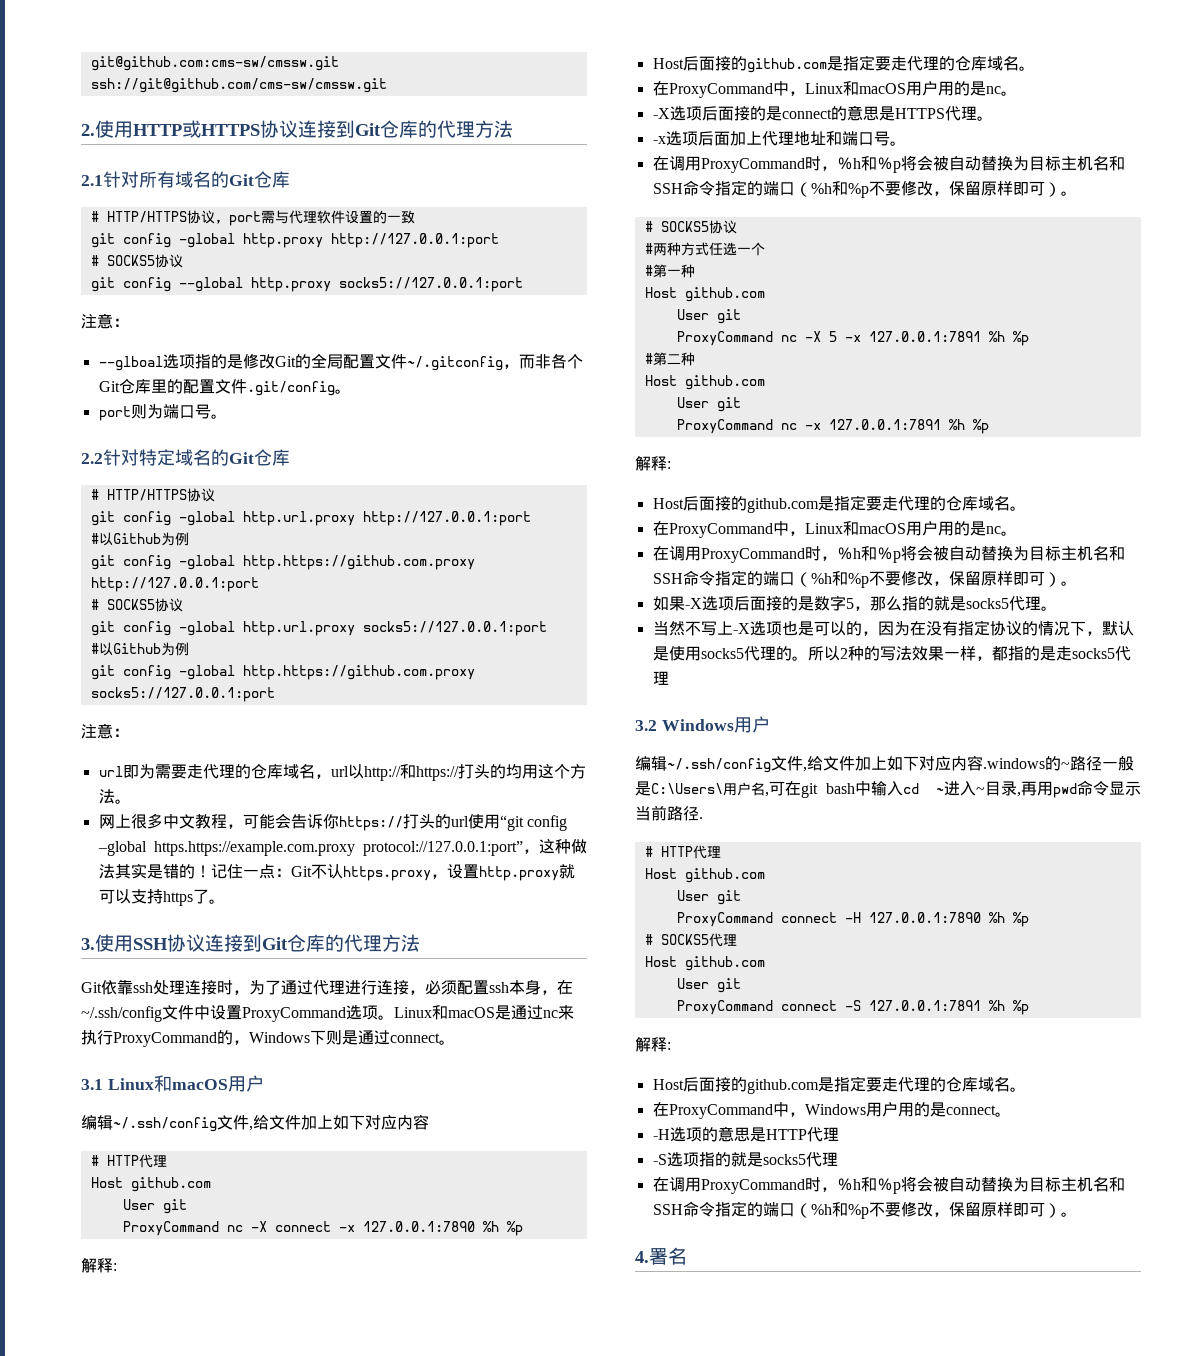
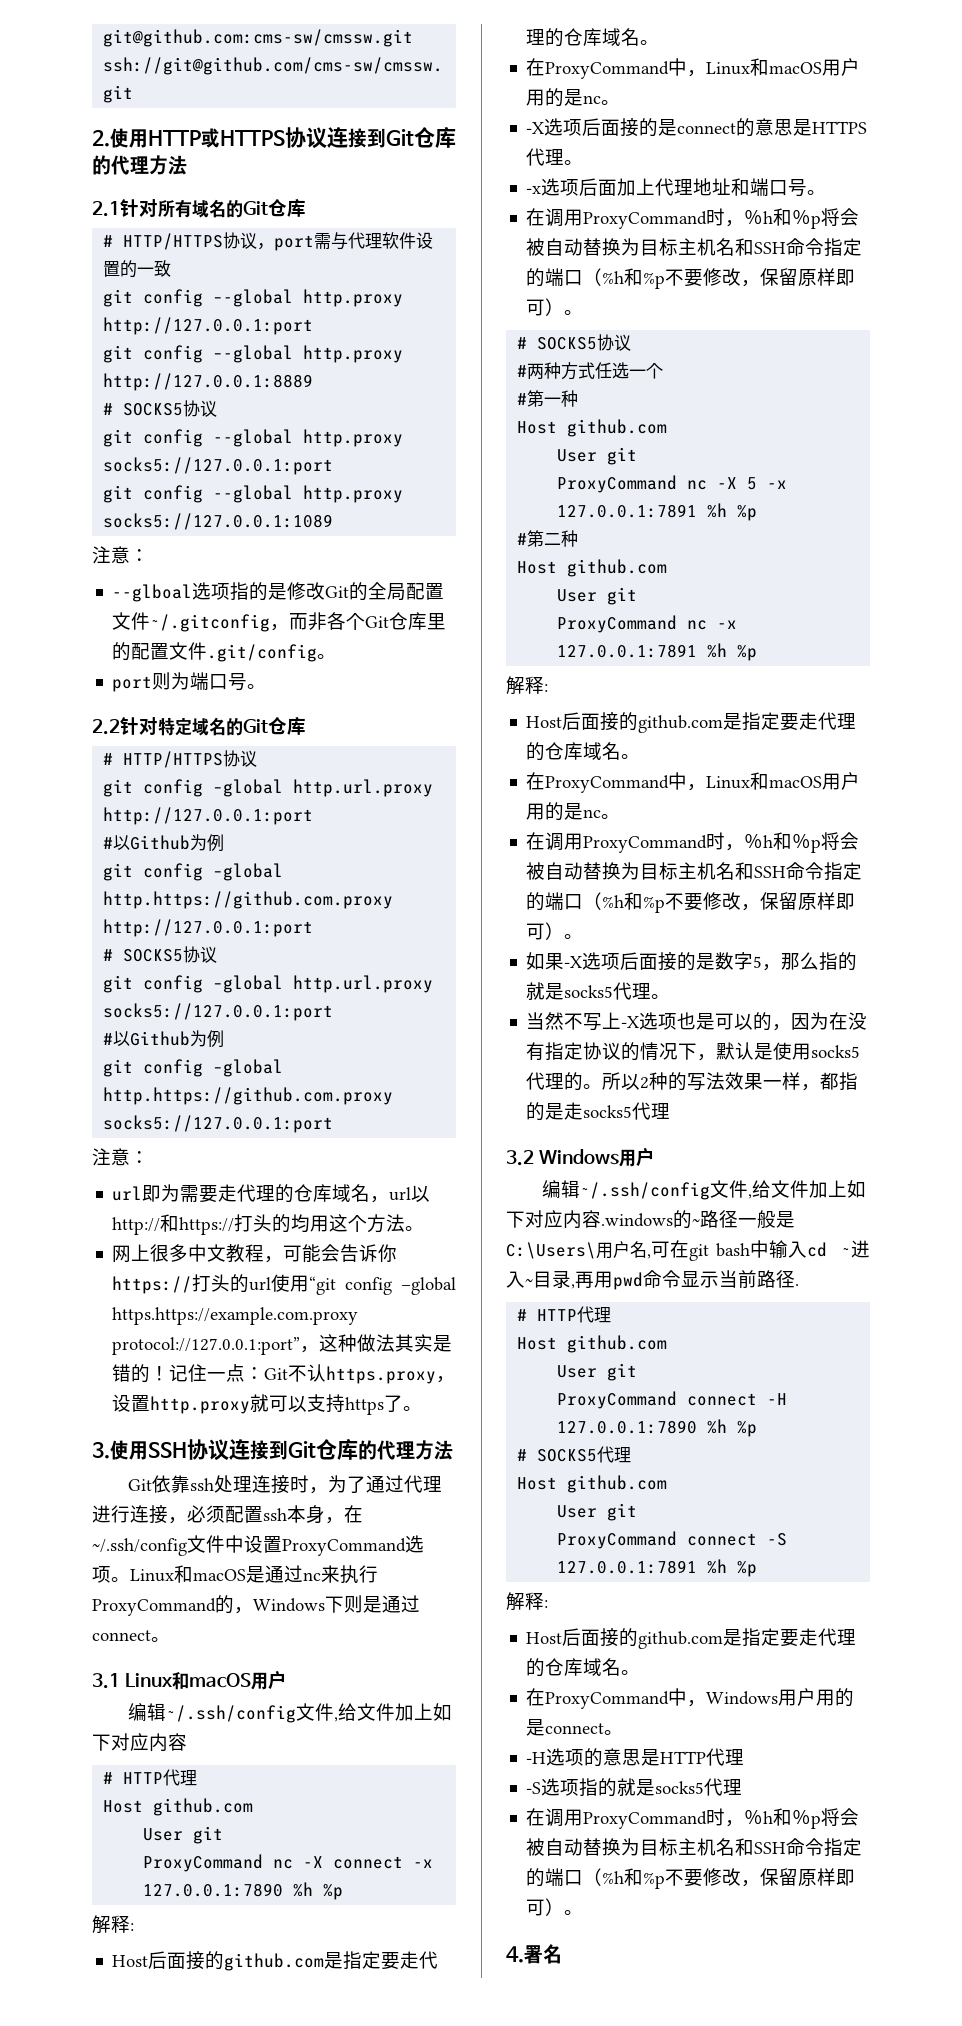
- git config –global http.proxy http://127.0.0.1:port
+ git config –-global http.proxy http://127.0.0.1:port
+ git config –-global http.proxy http://127.0.0.1:8889
+ git config --global http.proxy socks5://127.0.0.1:1089

